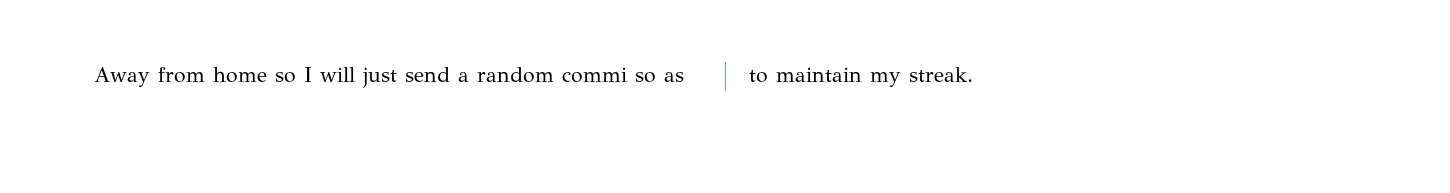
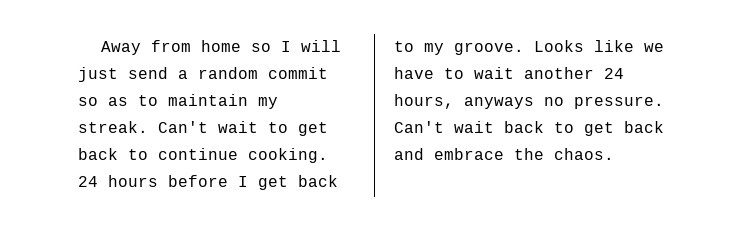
- Away from home so I will just send a random commi so as to maintain my streak.
+ Away from home so I will just send a random commit so as to maintain my streak.
+ Can't wait to get back to continue cooking. 24 hours before I get back to my groove. Looks like we have to wait another 24 hours, anyways no pressure. Can't wait back to get back and embrace the chaos.

